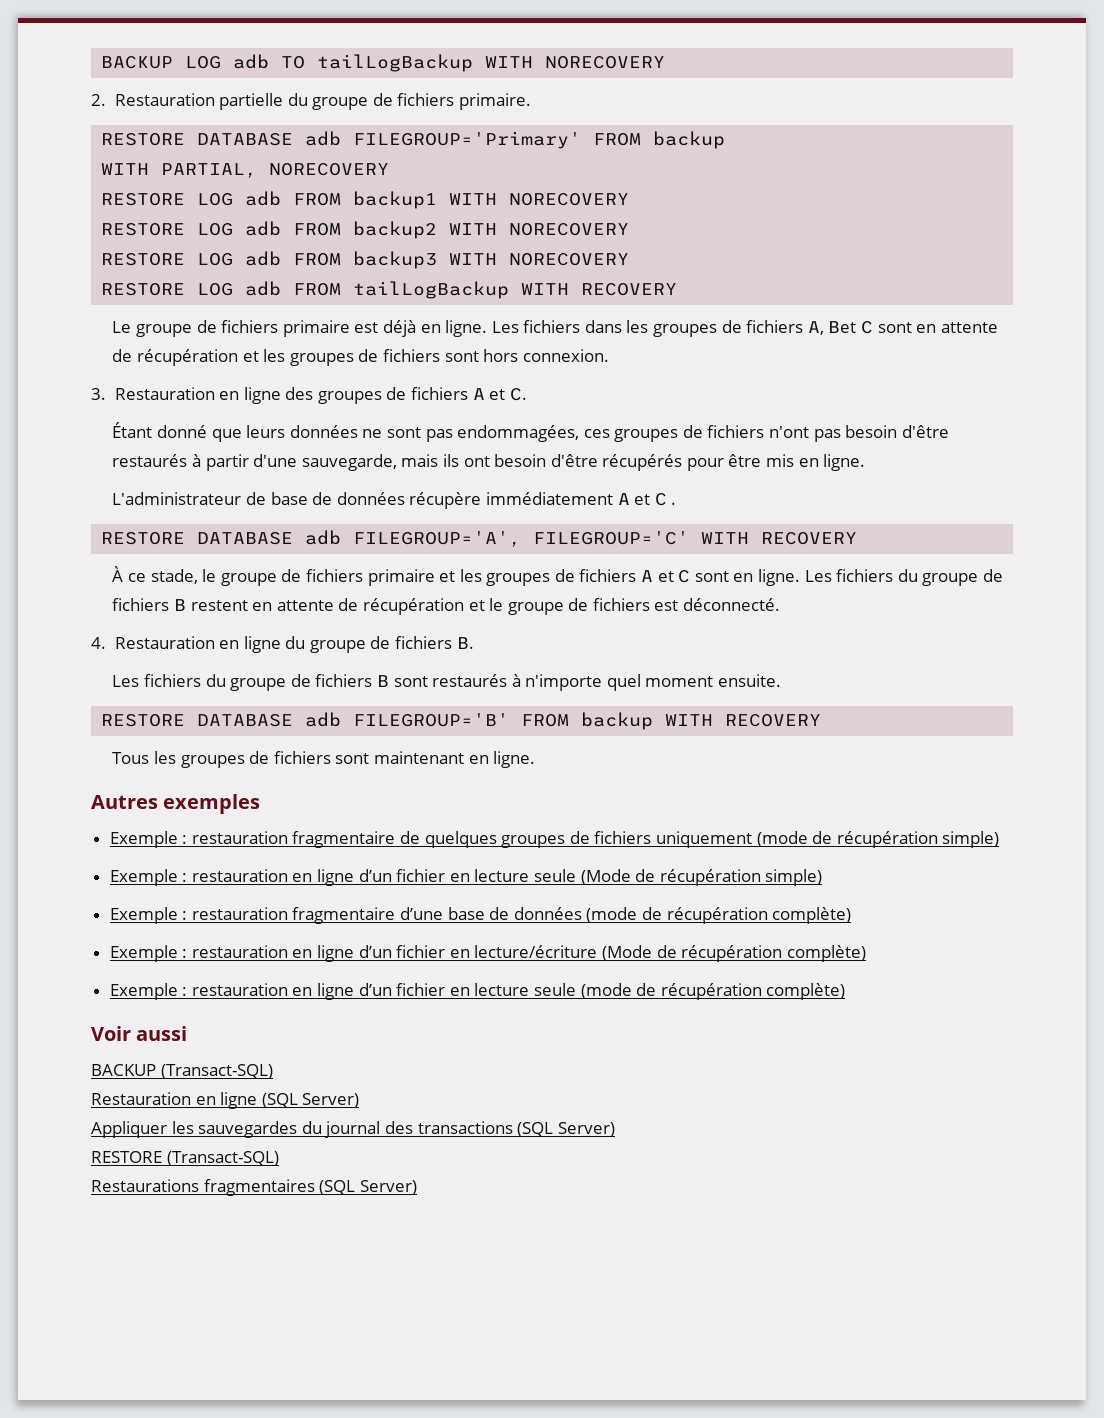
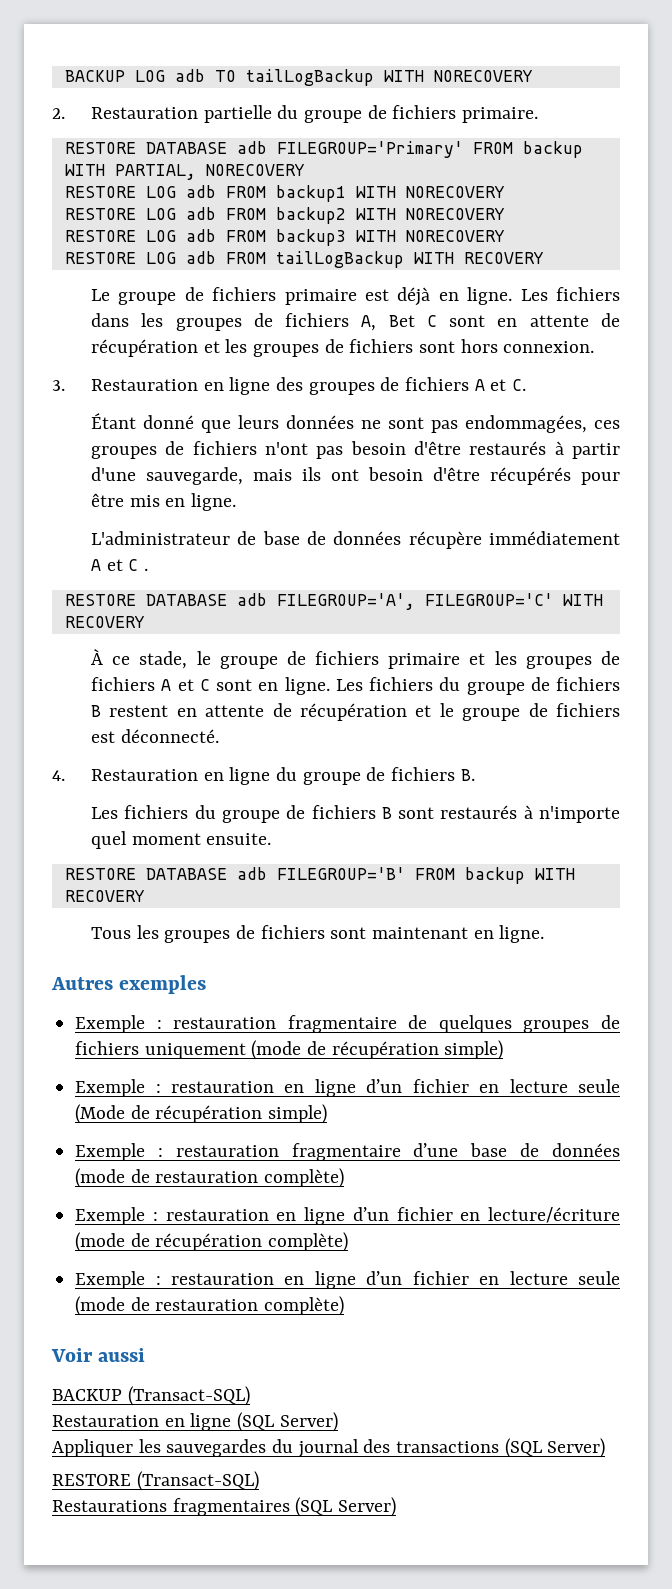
- Exemple : restauration fragmentaire d’une base de données (mode de récupération complète)
+ Exemple : restauration fragmentaire d’une base de données (mode de restauration complète)
- Exemple : restauration en ligne d’un fichier en lecture/écriture (Mode de récupération complète)
+ Exemple : restauration en ligne d’un fichier en lecture/écriture (mode de récupération complète)
- Exemple : restauration en ligne d’un fichier en lecture seule (mode de récupération complète)
+ Exemple : restauration en ligne d’un fichier en lecture seule (mode de restauration complète)

